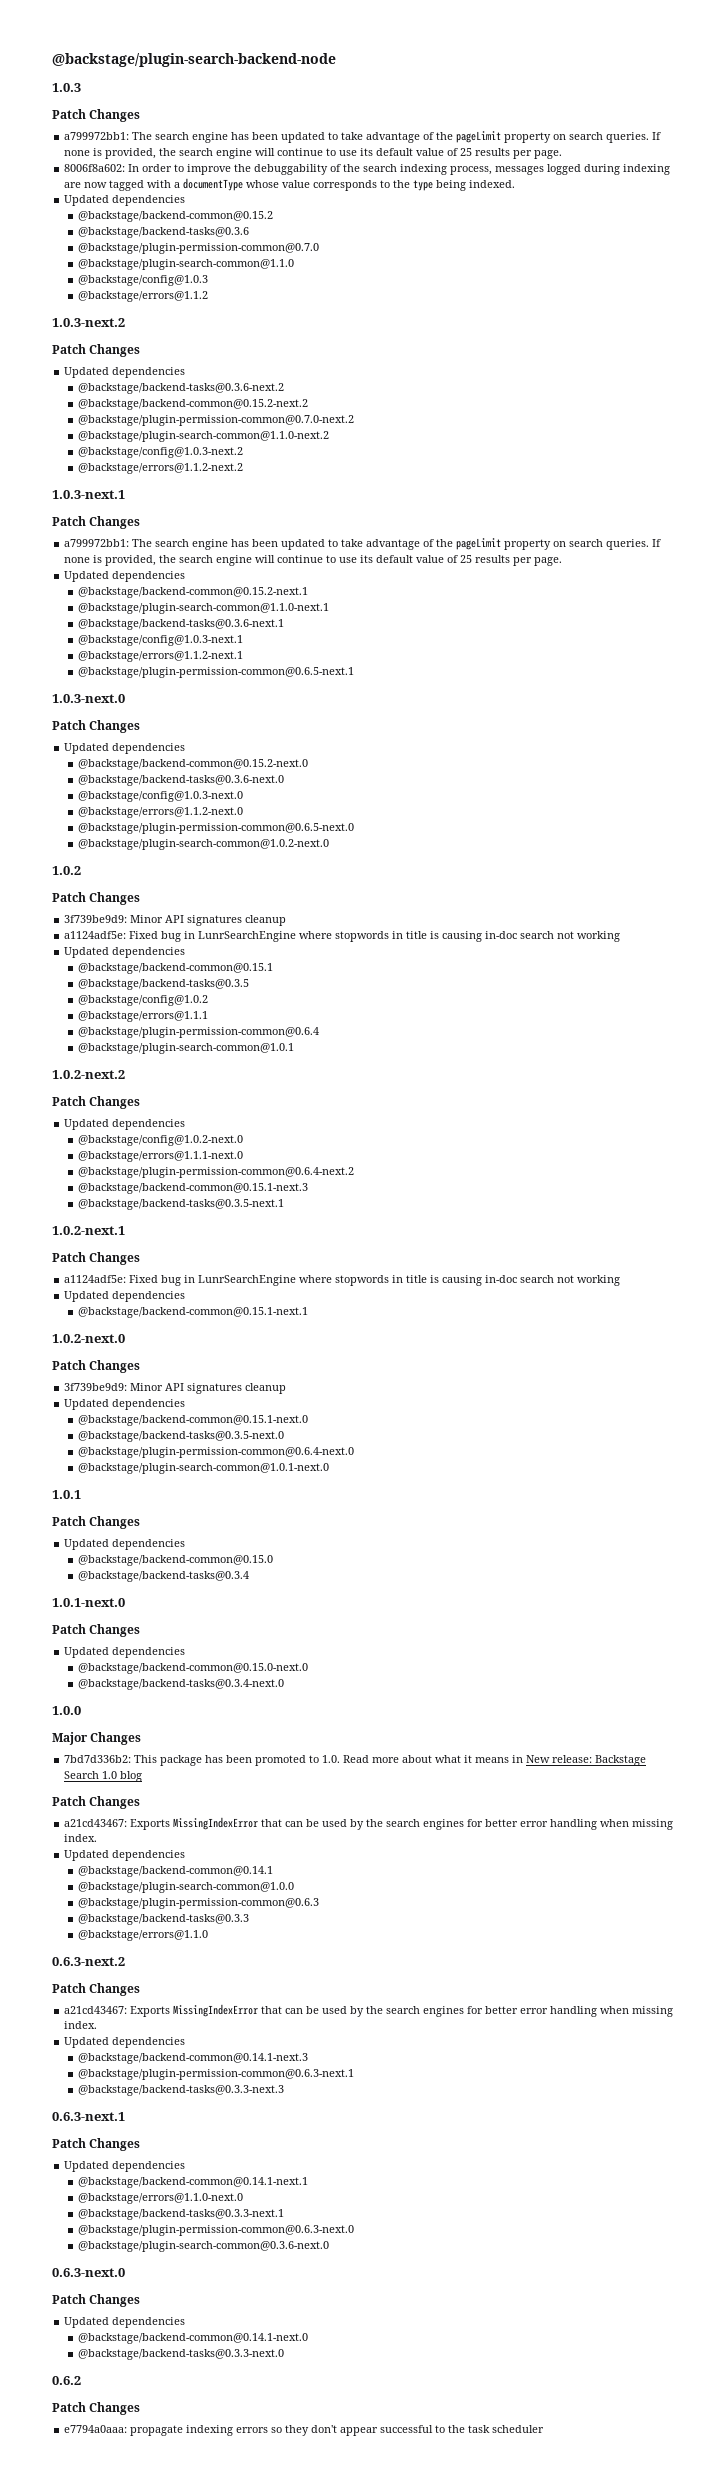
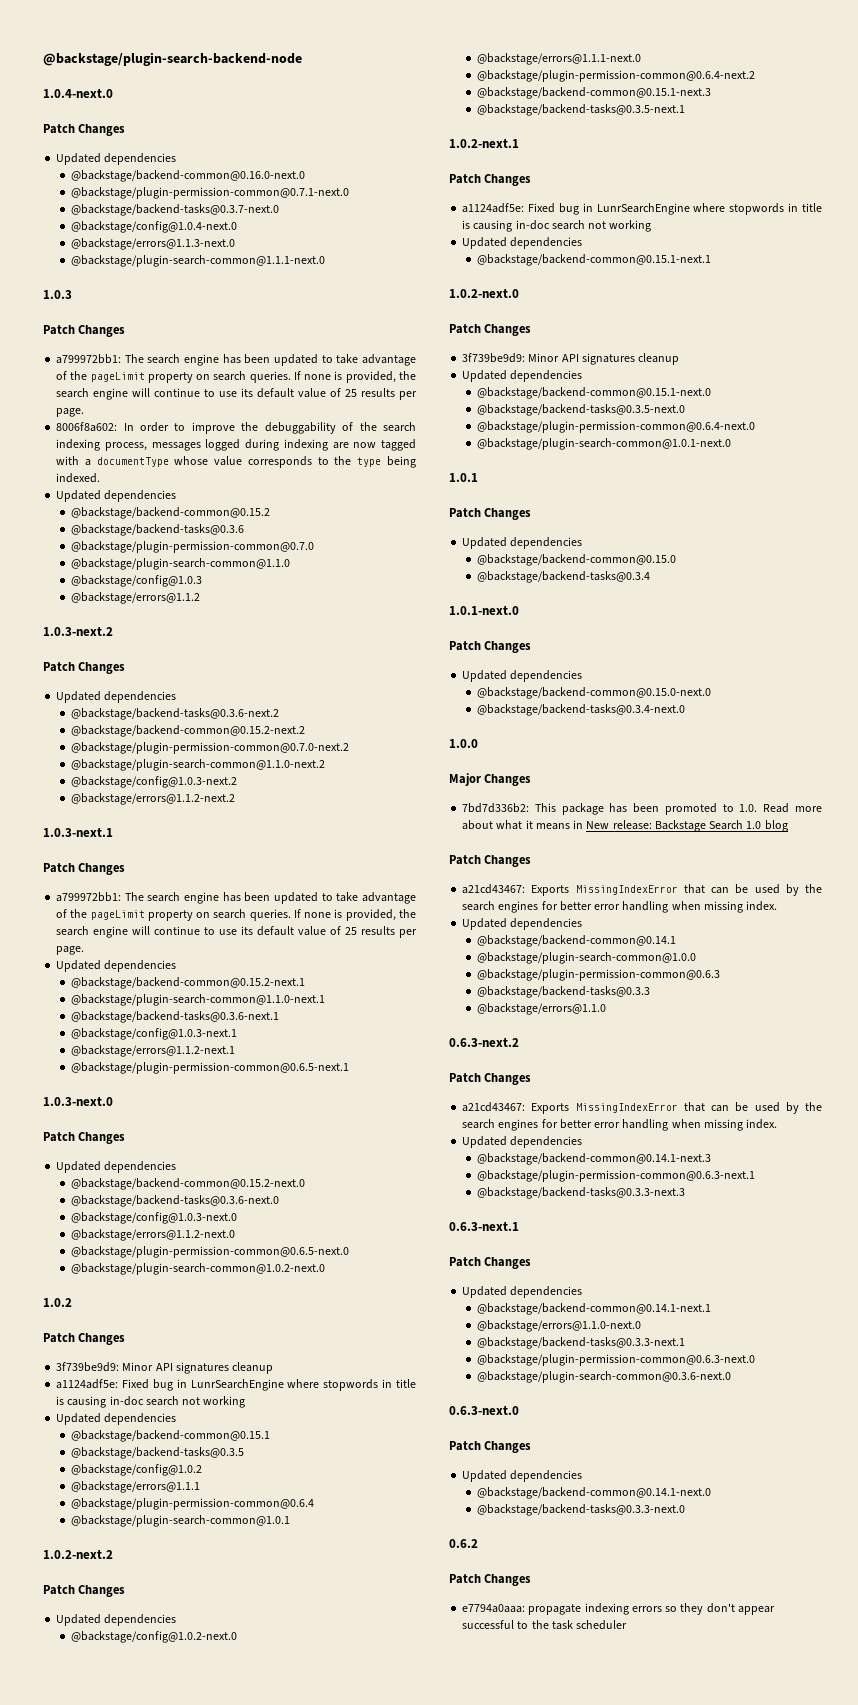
+ 1.0.4-next.0
+ Patch Changes
+ Updated dependencies
+ @backstage/backend-common@0.16.0-next.0
+ @backstage/plugin-permission-common@0.7.1-next.0
+ @backstage/backend-tasks@0.3.7-next.0
+ @backstage/config@1.0.4-next.0
+ @backstage/errors@1.1.3-next.0
+ @backstage/plugin-search-common@1.1.1-next.0

